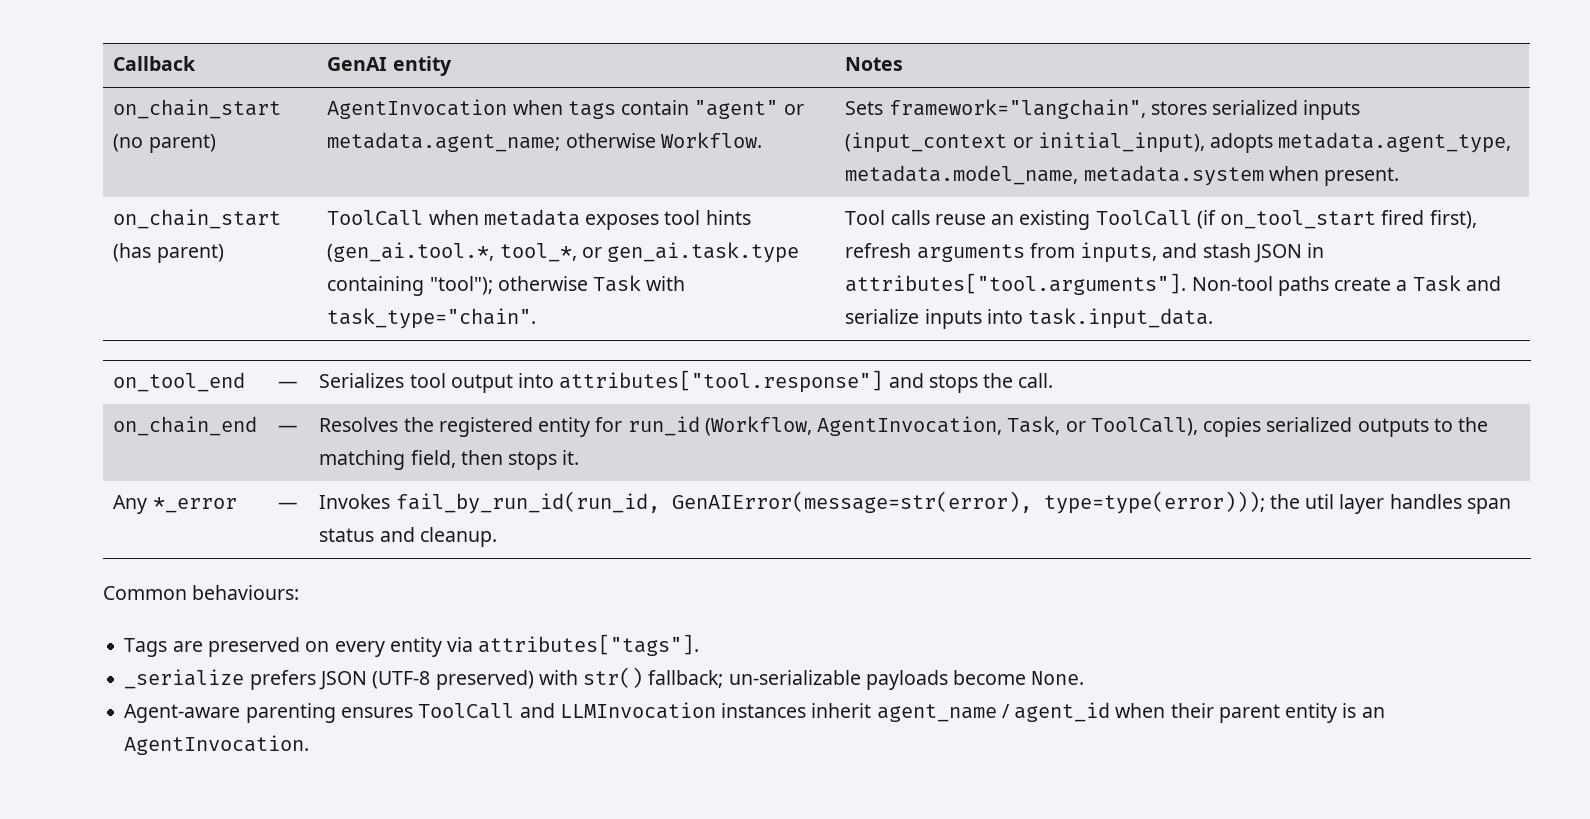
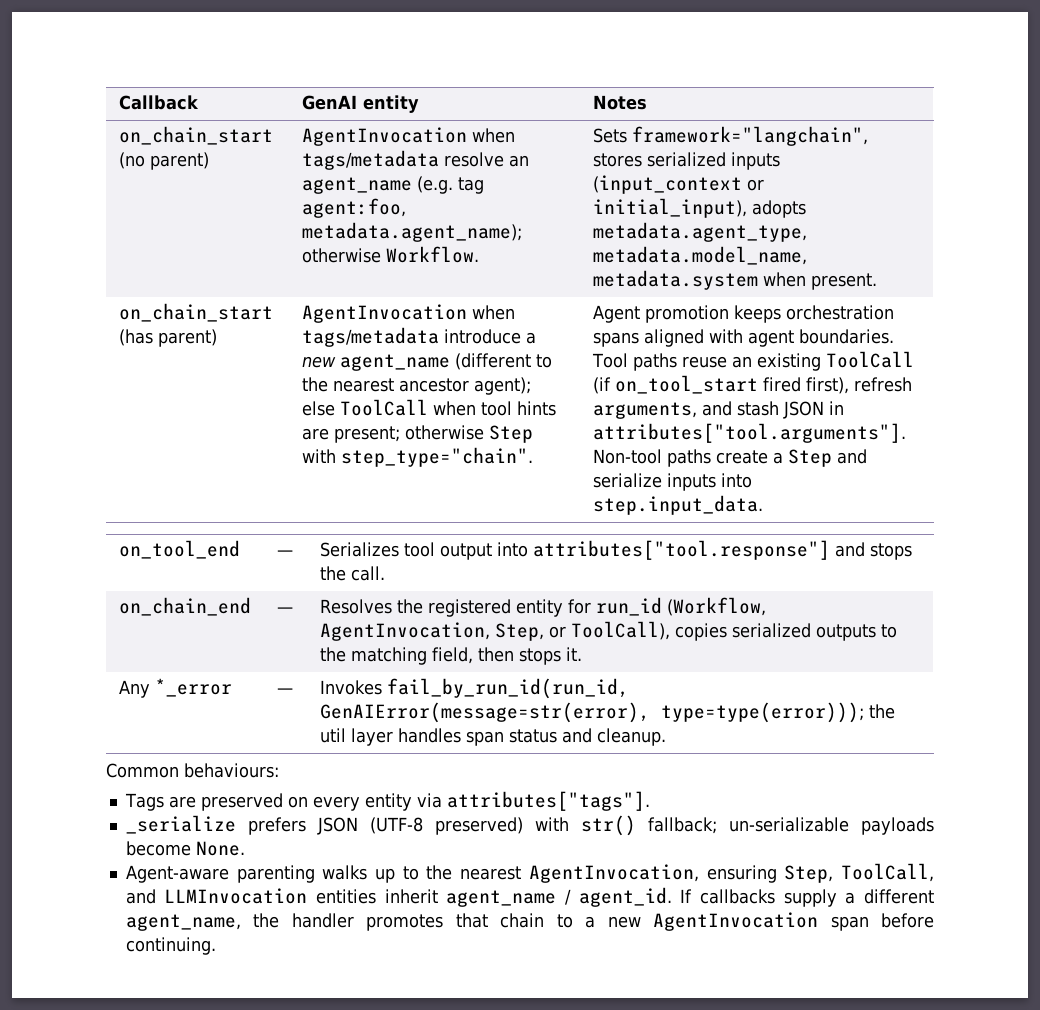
- on_chain_start (no parent) | AgentInvocation when tags contain "agent" or metadata.agent_name; otherwise Workflow. | Sets framework="langchain", stores serialized inputs (input_context or initial_input), adopts metadata.agent_type, metadata.model_name, metadata.system when present.
+ on_chain_start (no parent) | AgentInvocation when tags/metadata resolve an agent_name (e.g. tag agent:foo, metadata.agent_name); otherwise Workflow. | Sets framework="langchain", stores serialized inputs (input_context or initial_input), adopts metadata.agent_type, metadata.model_name, metadata.system when present.
- ToolCall when metadata exposes tool hints (gen_ai.tool.*, tool_*, or gen_ai.task.type containing "tool"); otherwise Task with task_type="chain". | Tool calls reuse an existing ToolCall (if on_tool_start fired first), refresh arguments from inputs, and stash JSON in attributes["tool.arguments"]. Non-tool paths create a Task and serialize inputs into task.input_data.
+ AgentInvocation when tags/metadata introduce a new agent_name (different to the nearest ancestor agent); else ToolCall when tool hints are present; otherwise Step with step_type="chain". | Agent promotion keeps orchestration spans aligned with agent boundaries. Tool paths reuse an existing ToolCall (if on_tool_start fired first), refresh arguments, and stash JSON in attributes["tool.arguments"]. Non-tool paths create a Step and serialize inputs into step.input_data.
- on_chain_end | — | Resolves the registered entity for run_id (Workflow, AgentInvocation, Task, or ToolCall), copies serialized outputs to the matching field, then stops it.
+ on_chain_end | — | Resolves the registered entity for run_id (Workflow, AgentInvocation, Step, or ToolCall), copies serialized outputs to the matching field, then stops it.
- Agent-aware parenting ensures ToolCall and LLMInvocation instances inherit agent_name / agent_id when their parent entity is an AgentInvocation.
+ Agent-aware parenting walks up to the nearest AgentInvocation, ensuring Step, ToolCall, and LLMInvocation entities inherit agent_name / agent_id. If callbacks supply a different agent_name, the handler promotes that chain to a new AgentInvocation span before continuing.

